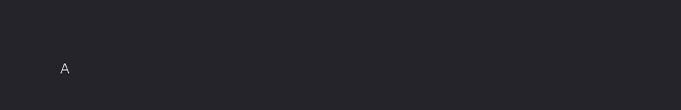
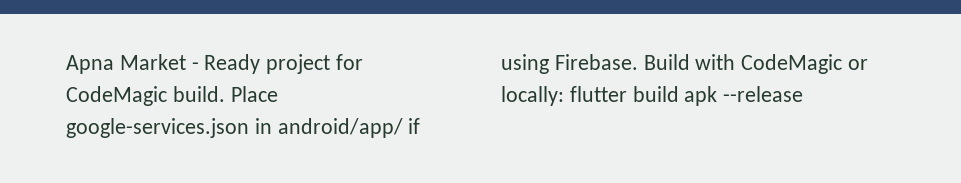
- A
+ Apna Market - Ready project for CodeMagic build. Place google-services.json in android/app/ if using Firebase. Build with CodeMagic or locally: flutter build apk --release

